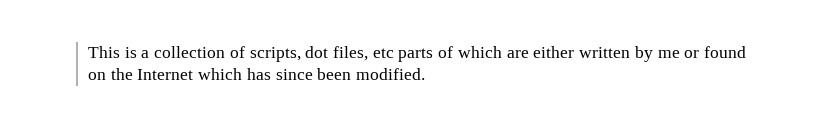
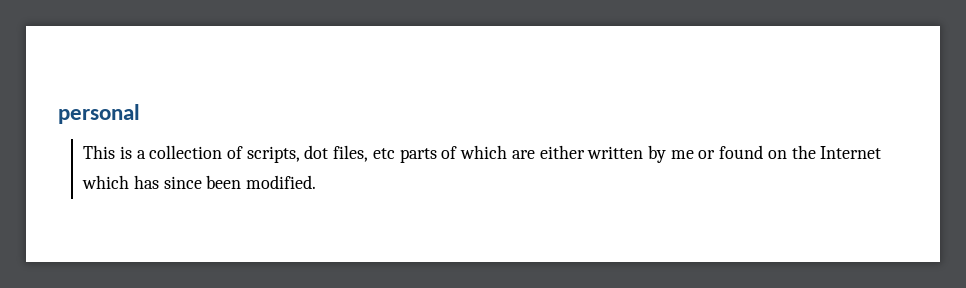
+ personal

